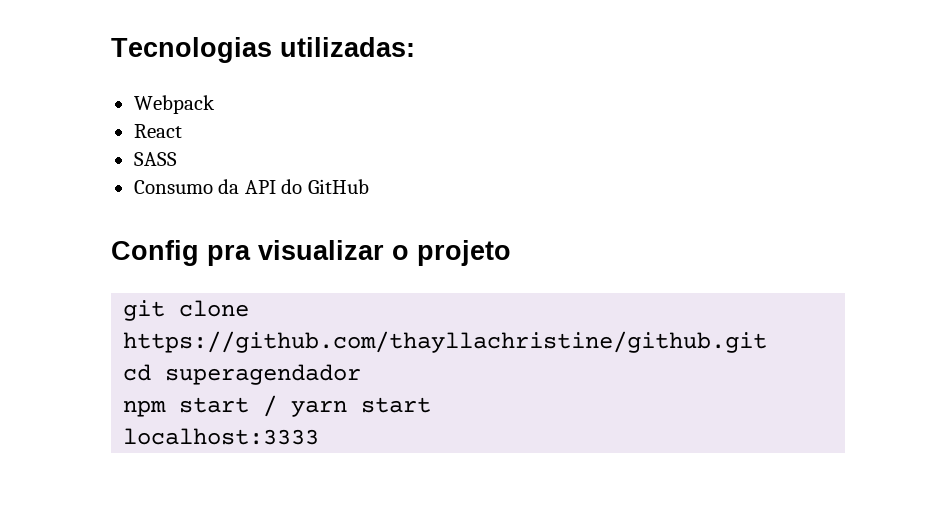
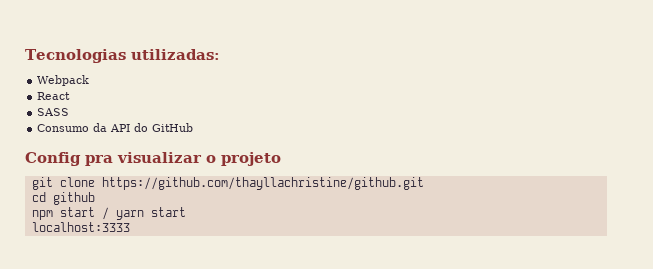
- cd superagendador
+ cd github

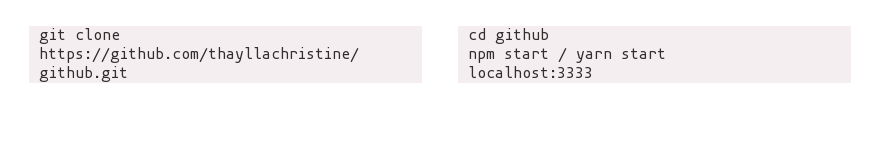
- Tecnologias utilizadas:
- Webpack
- React
- SASS
- Consumo da API do GitHub
- Config pra visualizar o projeto

